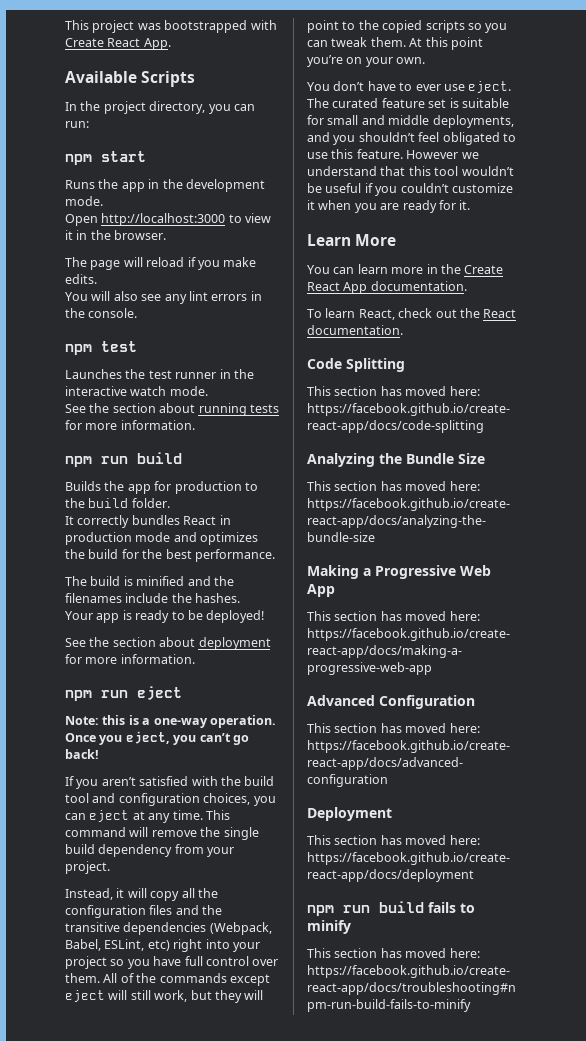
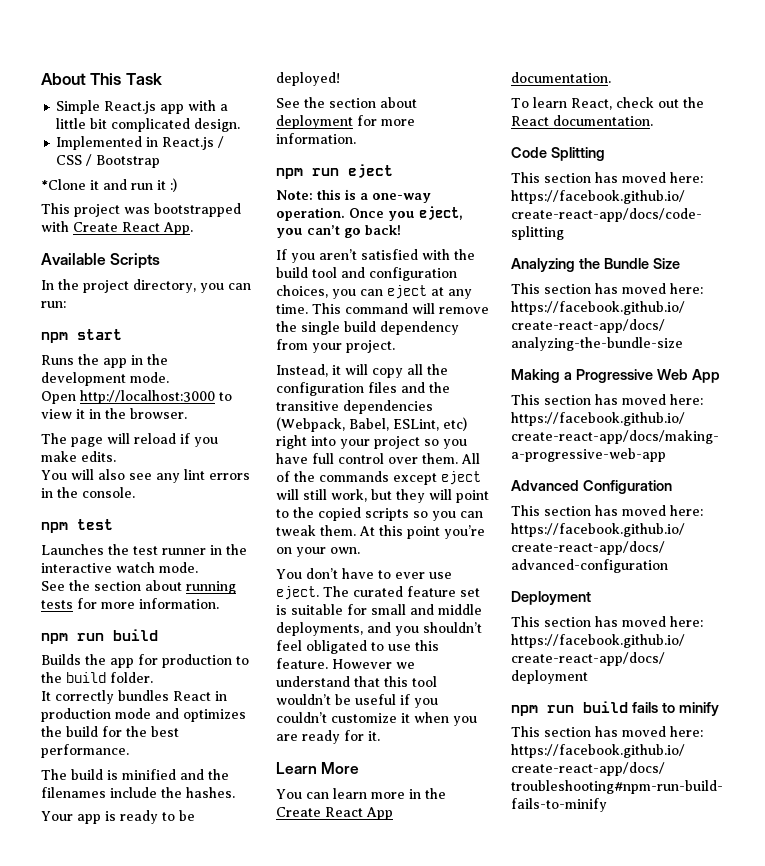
+ About This Task
+ Simple React.js app with a little bit complicated design.
+ Implemented in React.js / CSS / Bootstrap
+ *Clone it and run it :)

